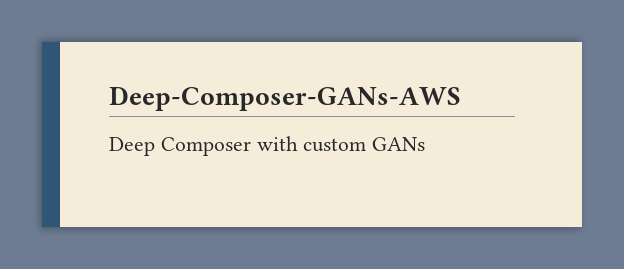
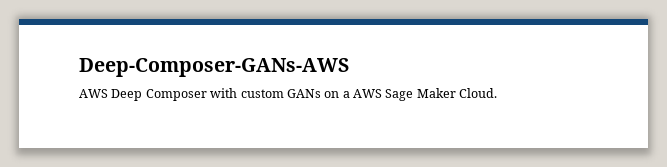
- Deep Composer with custom GANs
+ AWS Deep Composer with custom GANs on a AWS Sage Maker Cloud.

